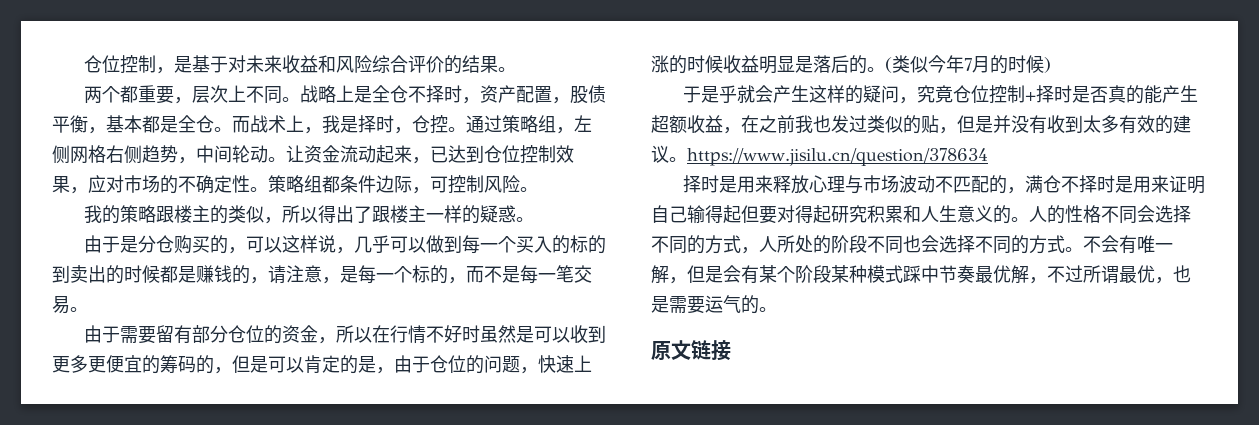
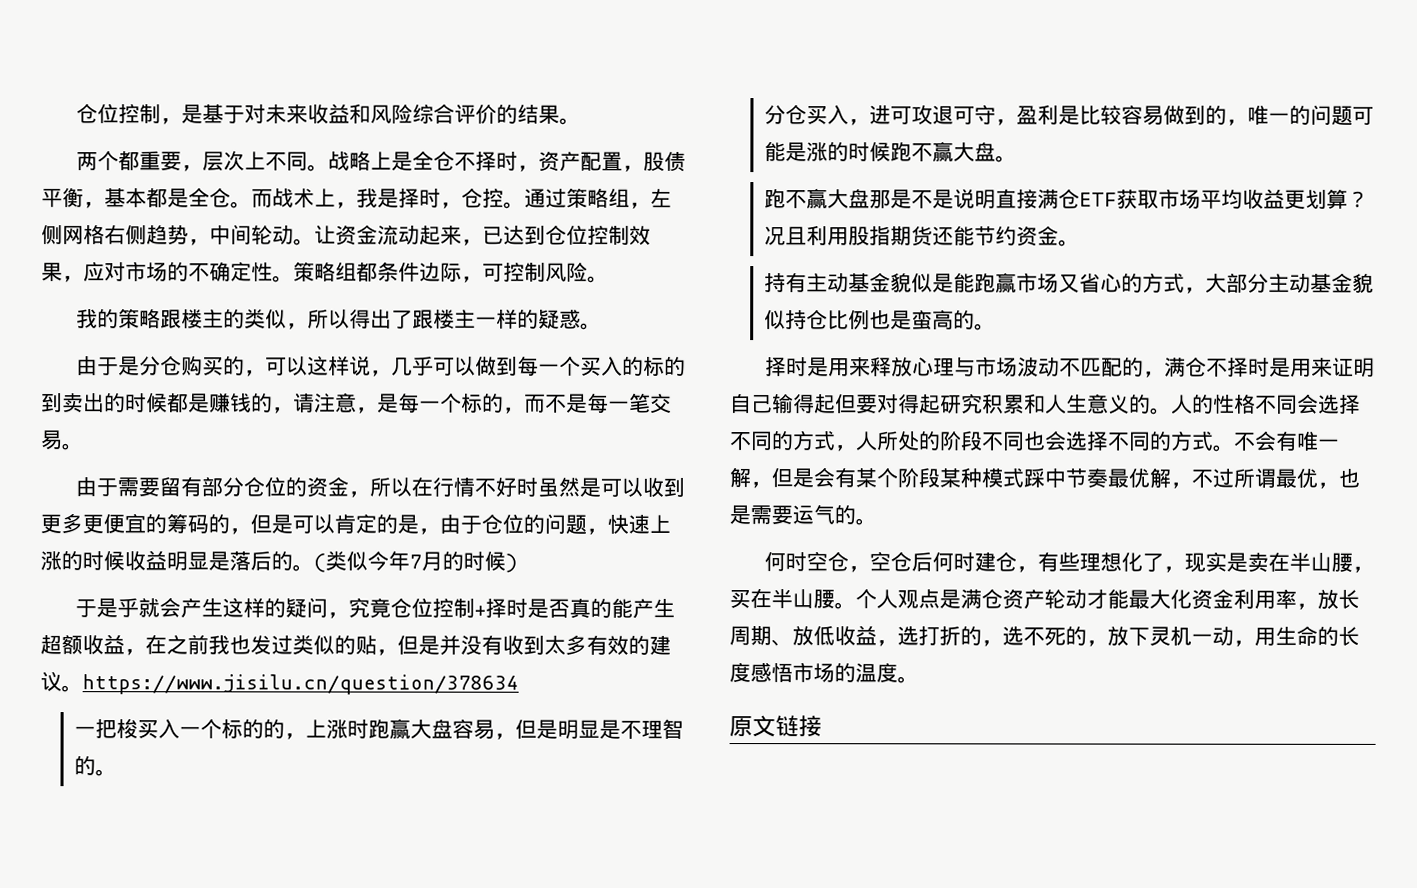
+ 一把梭买入一个标的的，上涨时跑赢大盘容易，但是明显是不理智的。
+ 分仓买入，进可攻退可守，盈利是比较容易做到的，唯一的问题可能是涨的时候跑不赢大盘。
+ 跑不赢大盘那是不是说明直接满仓ETF获取市场平均收益更划算？况且利用股指期货还能节约资金。
+ 持有主动基金貌似是能跑赢市场又省心的方式，大部分主动基金貌似持仓比例也是蛮高的。
+ 何时空仓，空仓后何时建仓，有些理想化了，现实是卖在半山腰，买在半山腰。个人观点是满仓资产轮动才能最大化资金利用率，放长周期、放低收益，选打折的，选不死的，放下灵机一动，用生命的长度感悟市场的温度。

